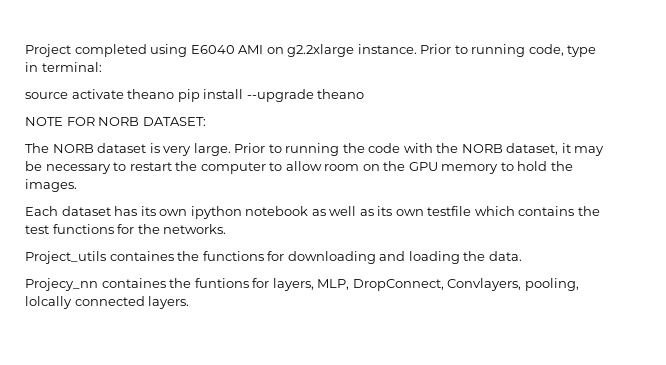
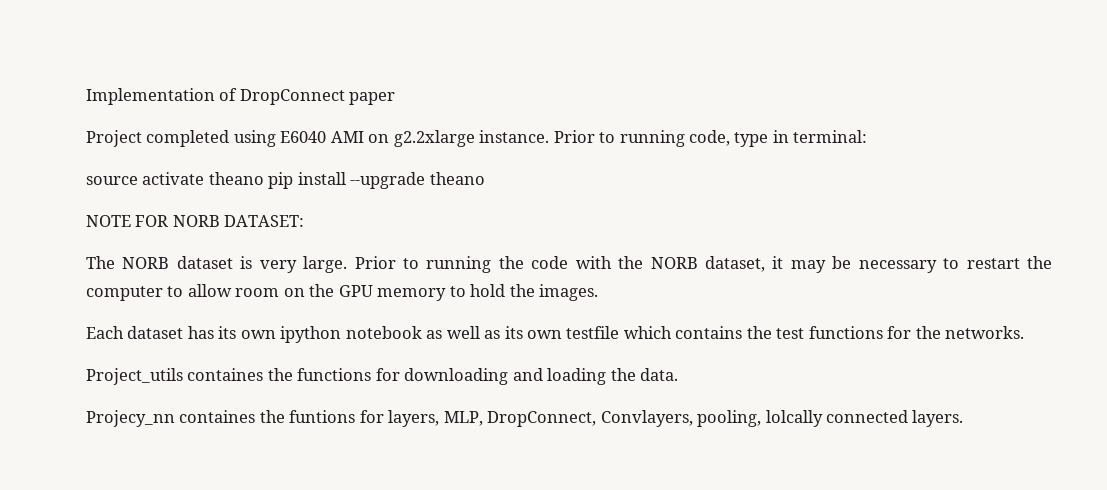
+ Implementation of DropConnect paper

